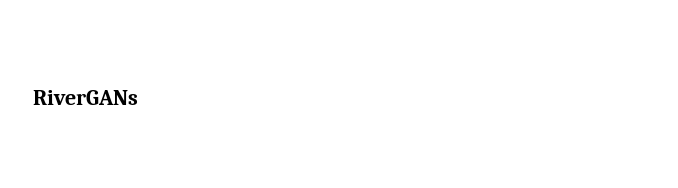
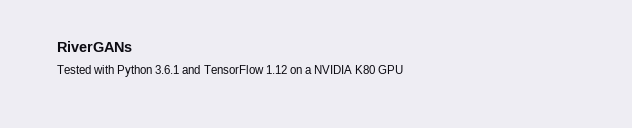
+ Tested with Python 3.6.1 and TensorFlow 1.12 on a NVIDIA K80 GPU

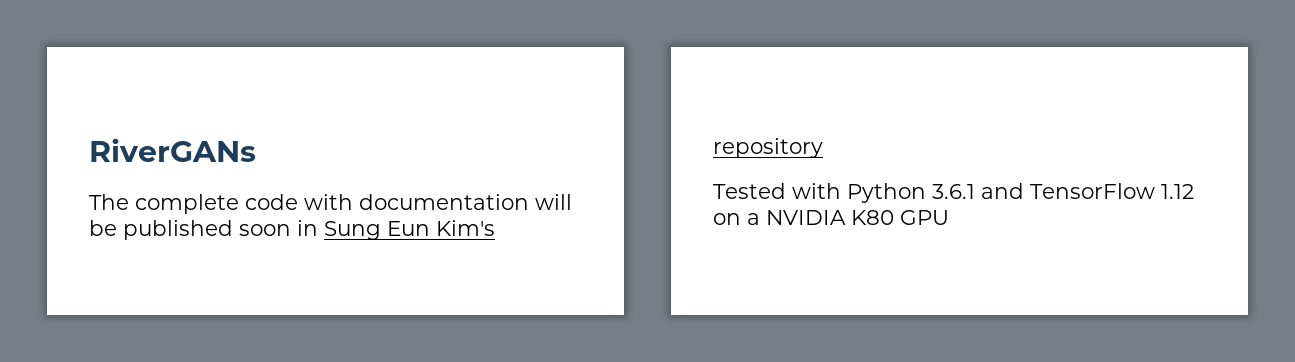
+ The complete code with documentation will be published soon in Sung Eun Kim's repository

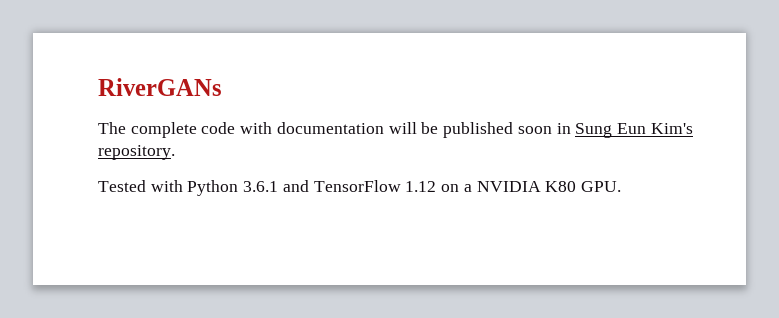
- The complete code with documentation will be published soon in Sung Eun Kim's repository
+ The complete code with documentation will be published soon in Sung Eun Kim's repository.
- Tested with Python 3.6.1 and TensorFlow 1.12 on a NVIDIA K80 GPU
+ Tested with Python 3.6.1 and TensorFlow 1.12 on a NVIDIA K80 GPU.

